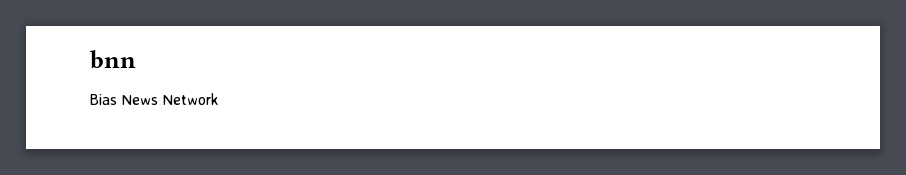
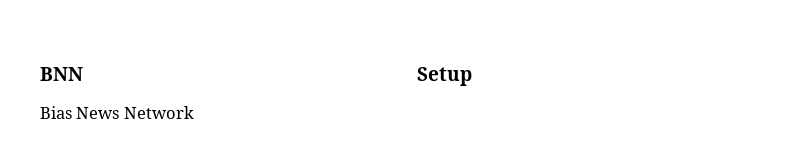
- bnn
+ BNN
+ Setup

